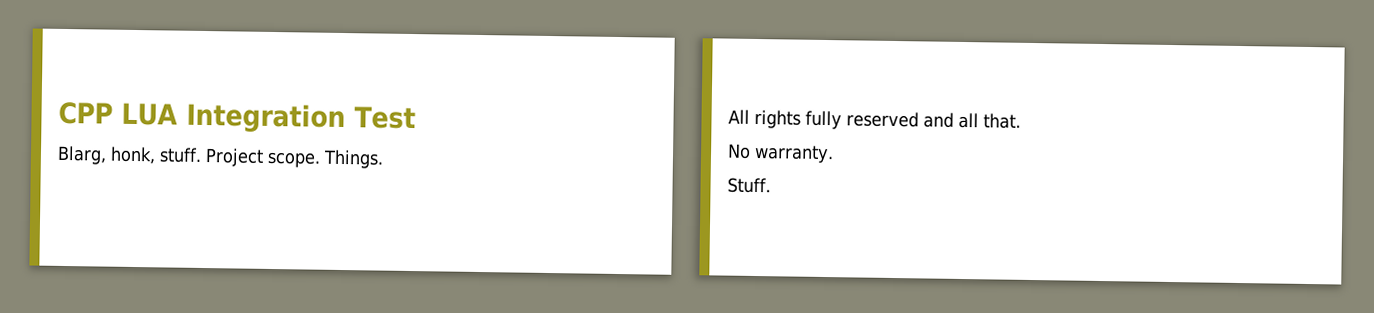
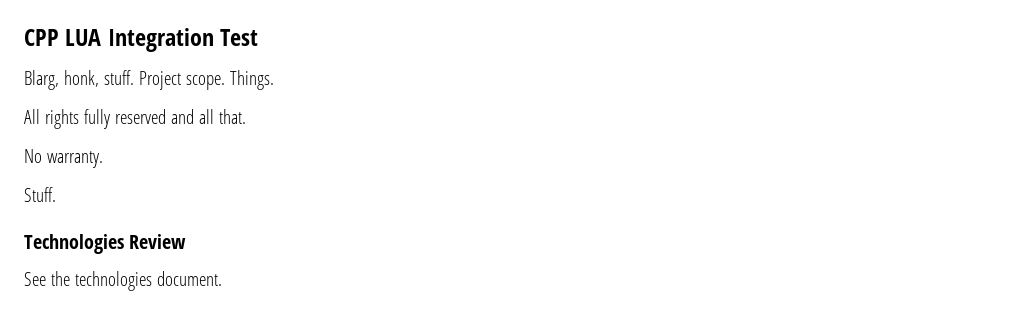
+ Technologies Review
+ See the technologies document.

